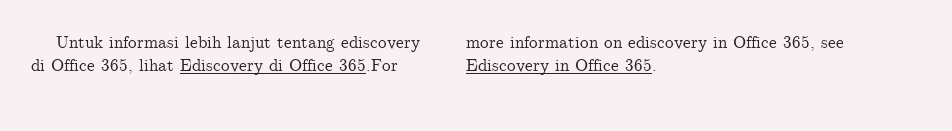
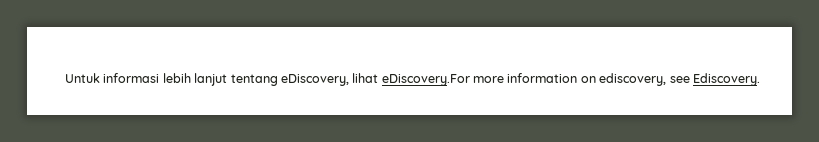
- Untuk informasi lebih lanjut tentang ediscovery di Office 365, lihat Ediscovery di Office 365.For more information on ediscovery in Office 365, see Ediscovery in Office 365.
+ Untuk informasi lebih lanjut tentang eDiscovery, lihat eDiscovery.For more information on ediscovery, see Ediscovery.

